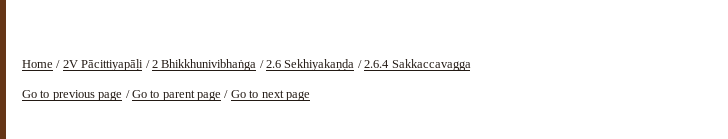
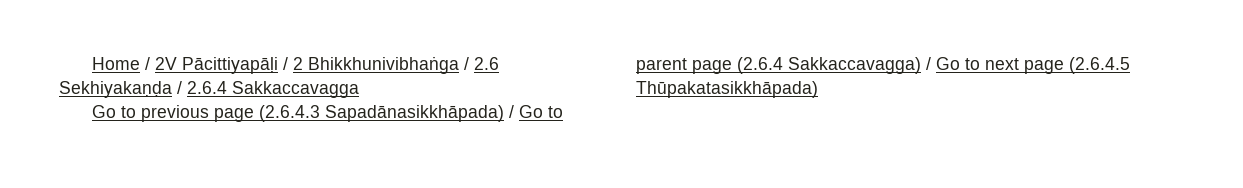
- Go to previous page / Go to parent page / Go to next page
+ Go to previous page (2.6.4.3 Sapadānasikkhāpada) / Go to parent page (2.6.4 Sakkaccavagga) / Go to next page (2.6.4.5 Thūpakatasikkhāpada)

